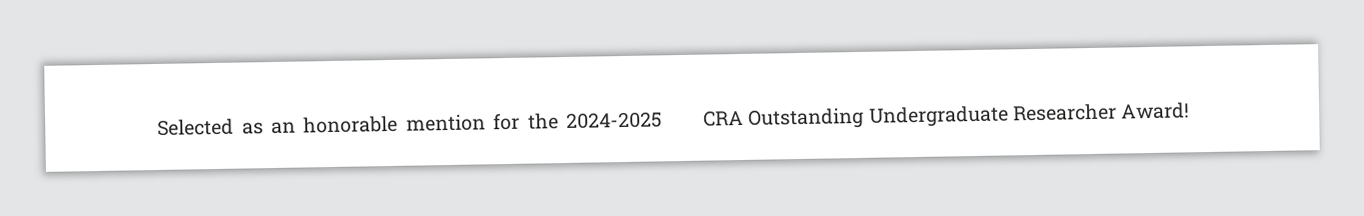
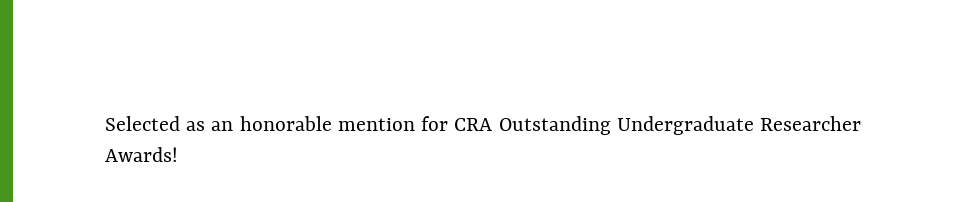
- Selected as an honorable mention for the 2024-2025 CRA Outstanding Undergraduate Researcher Award!
+ Selected as an honorable mention for CRA Outstanding Undergraduate Researcher Awards!

